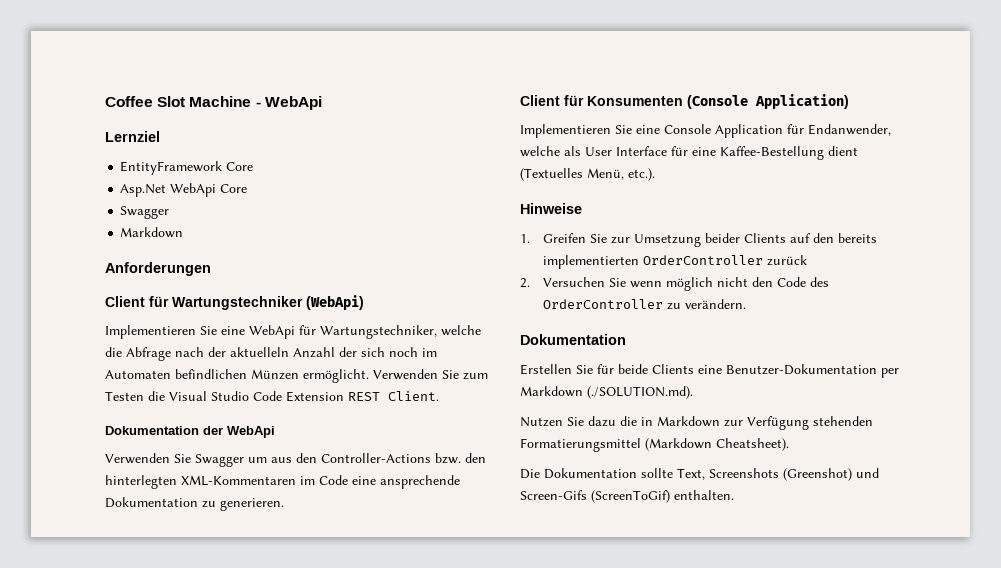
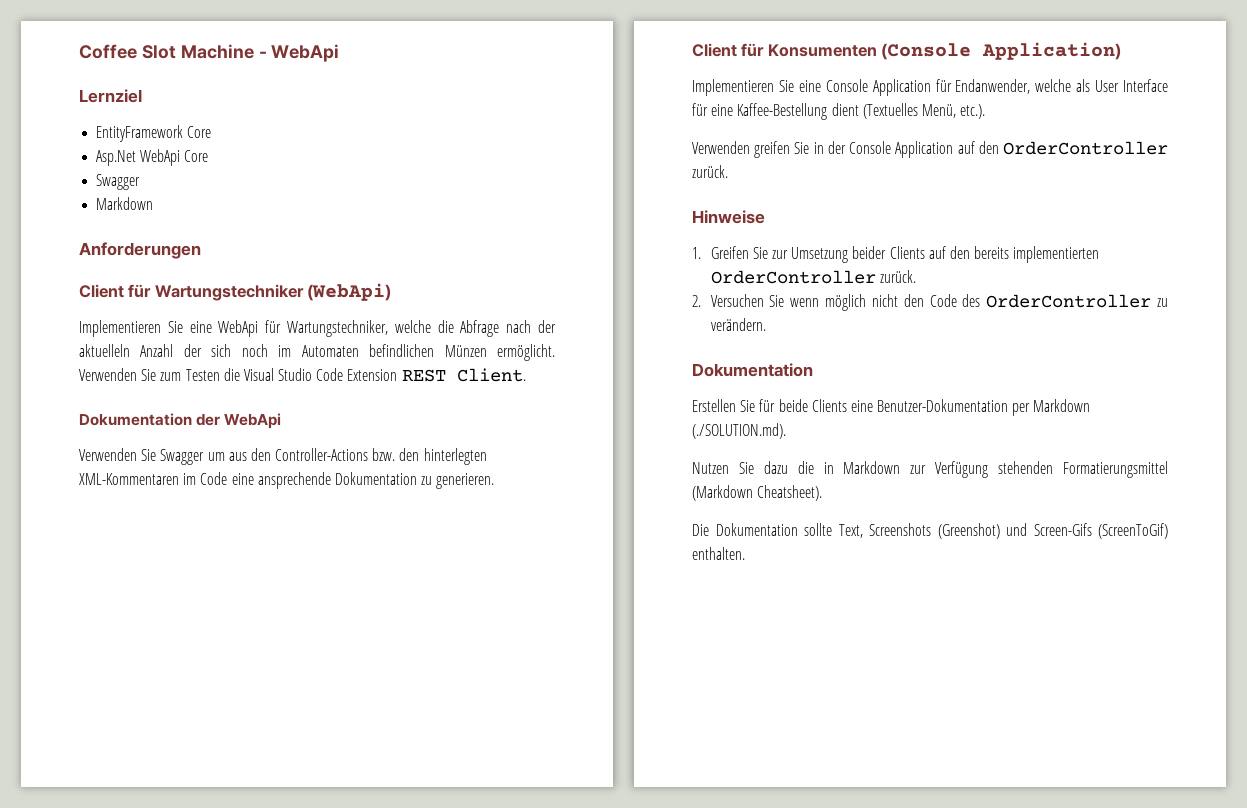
+ Verwenden greifen Sie in der Console Application auf den OrderController zurück.
- 1. Greifen Sie zur Umsetzung beider Clients auf den bereits implementierten OrderController zurück
+ 1. Greifen Sie zur Umsetzung beider Clients auf den bereits implementierten OrderController zurück.

